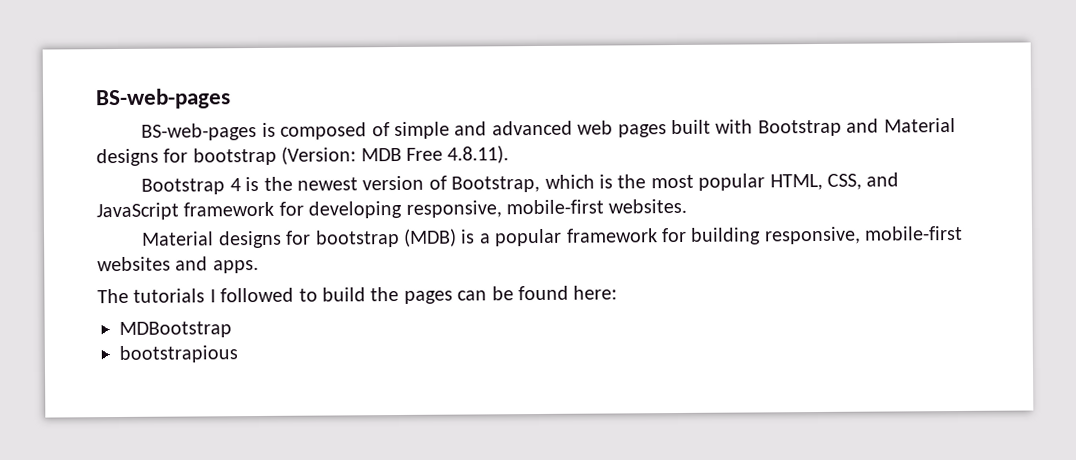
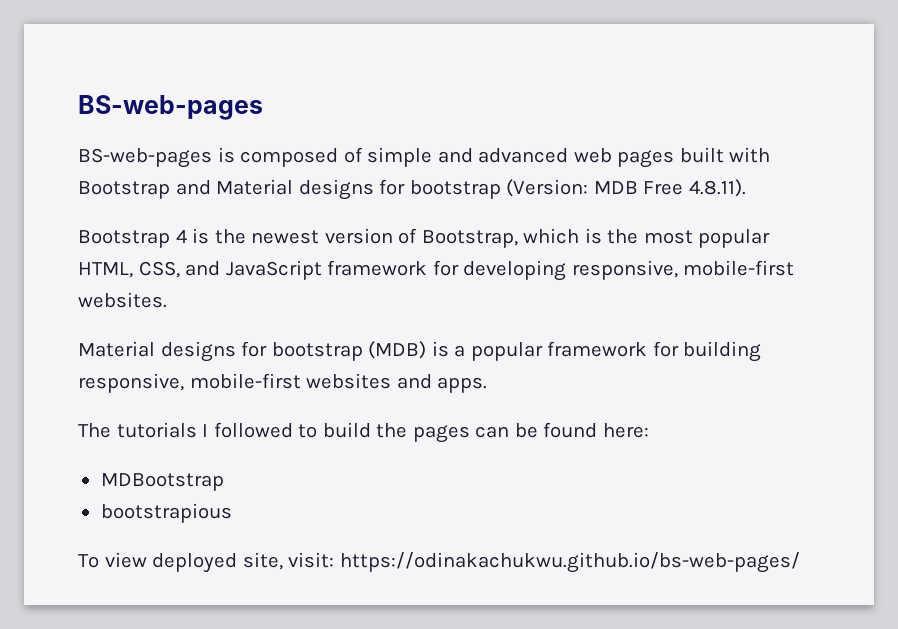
+ To view deployed site, visit: https://odinakachukwu.github.io/bs-web-pages/

